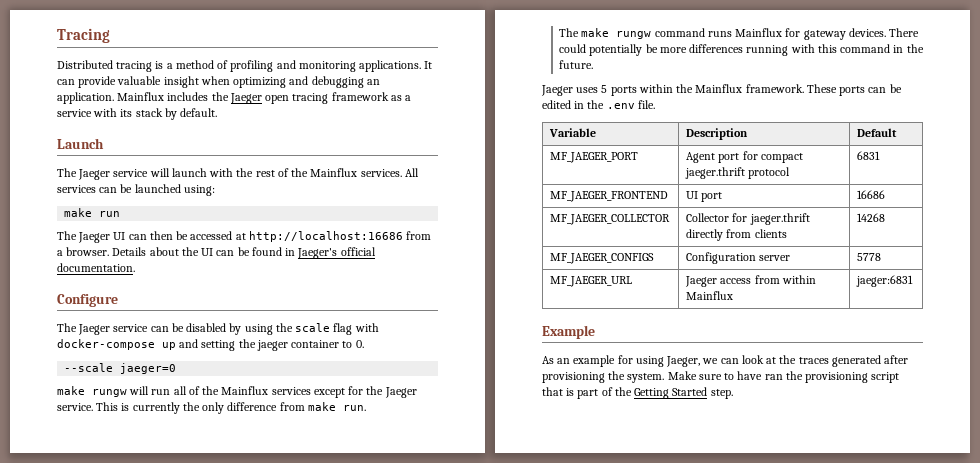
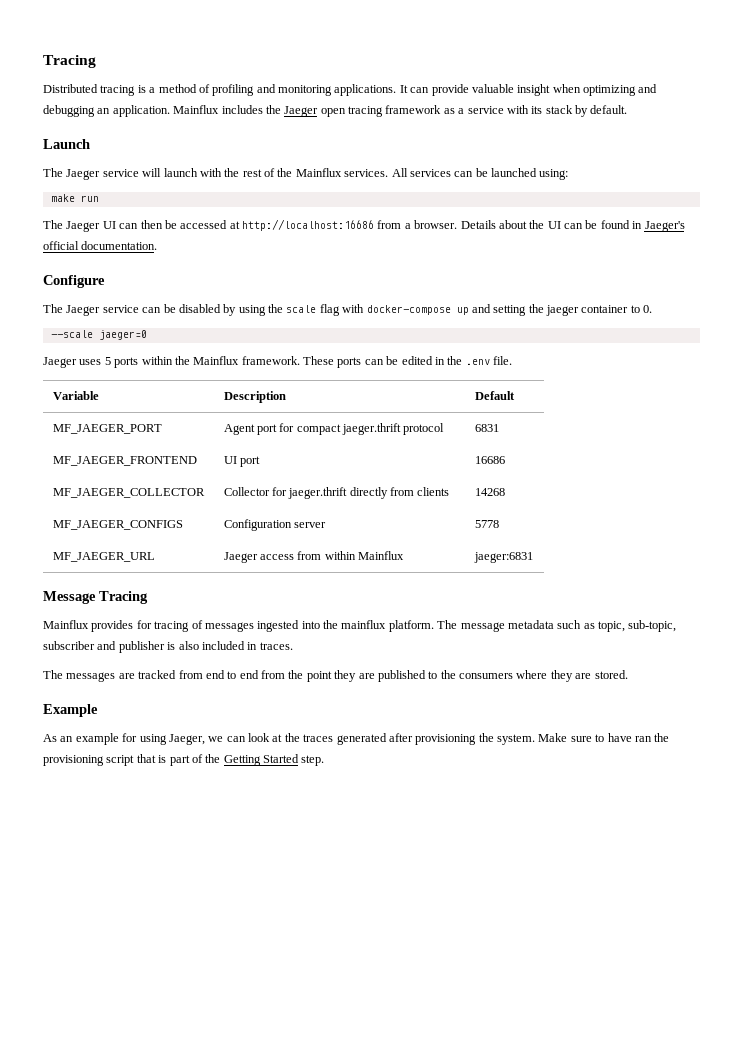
- make rungw will run all of the Mainflux services except for the Jaeger service. This is currently the only difference from make run.
- The make rungw command runs Mainflux for gateway devices. There could potentially be more differences running with this command in the future.
+ Message Tracing
+ Mainflux provides for tracing of messages ingested into the mainflux platform. The message metadata such as topic, sub-topic, subscriber and publisher is also included in traces.
+ The messages are tracked from end to end from the point they are published to the consumers where they are stored.

